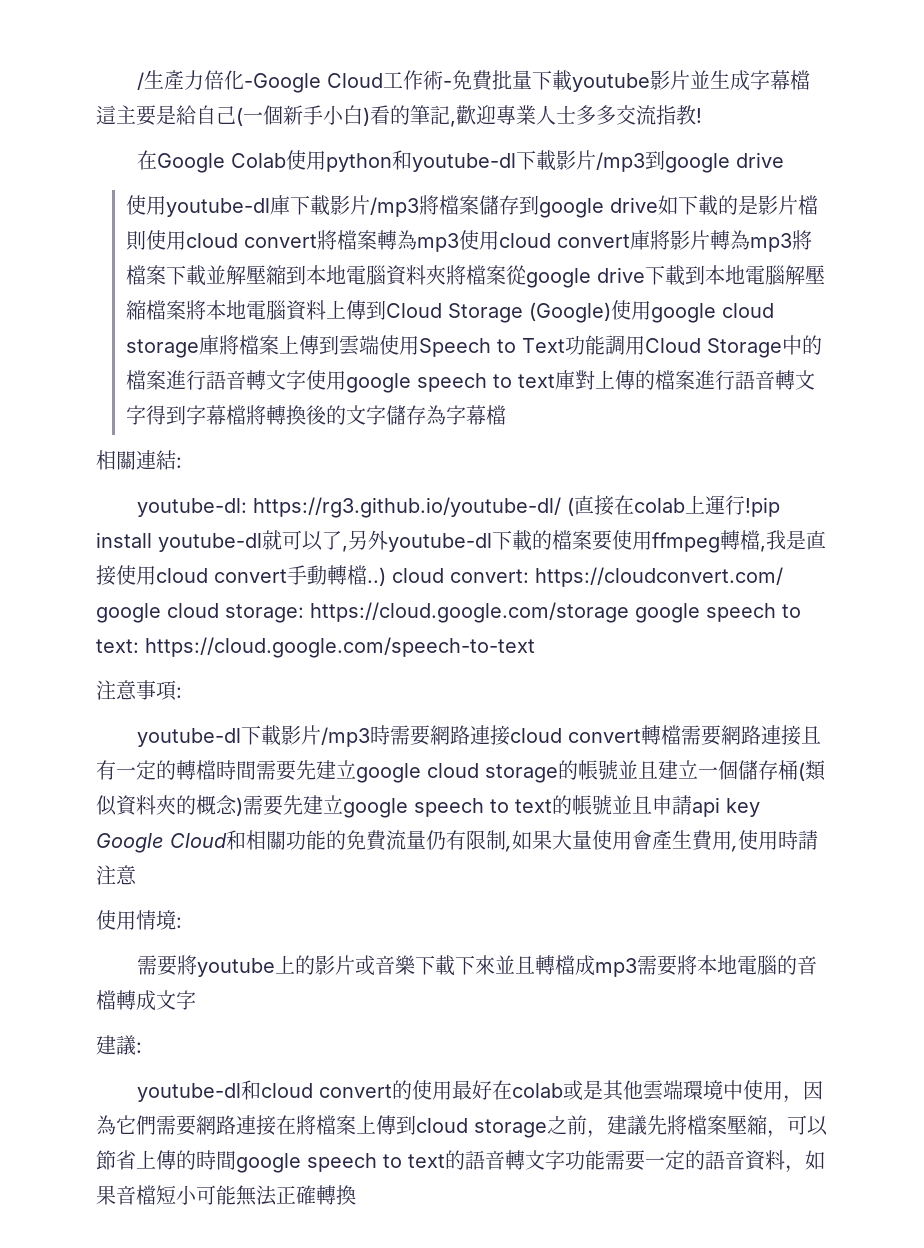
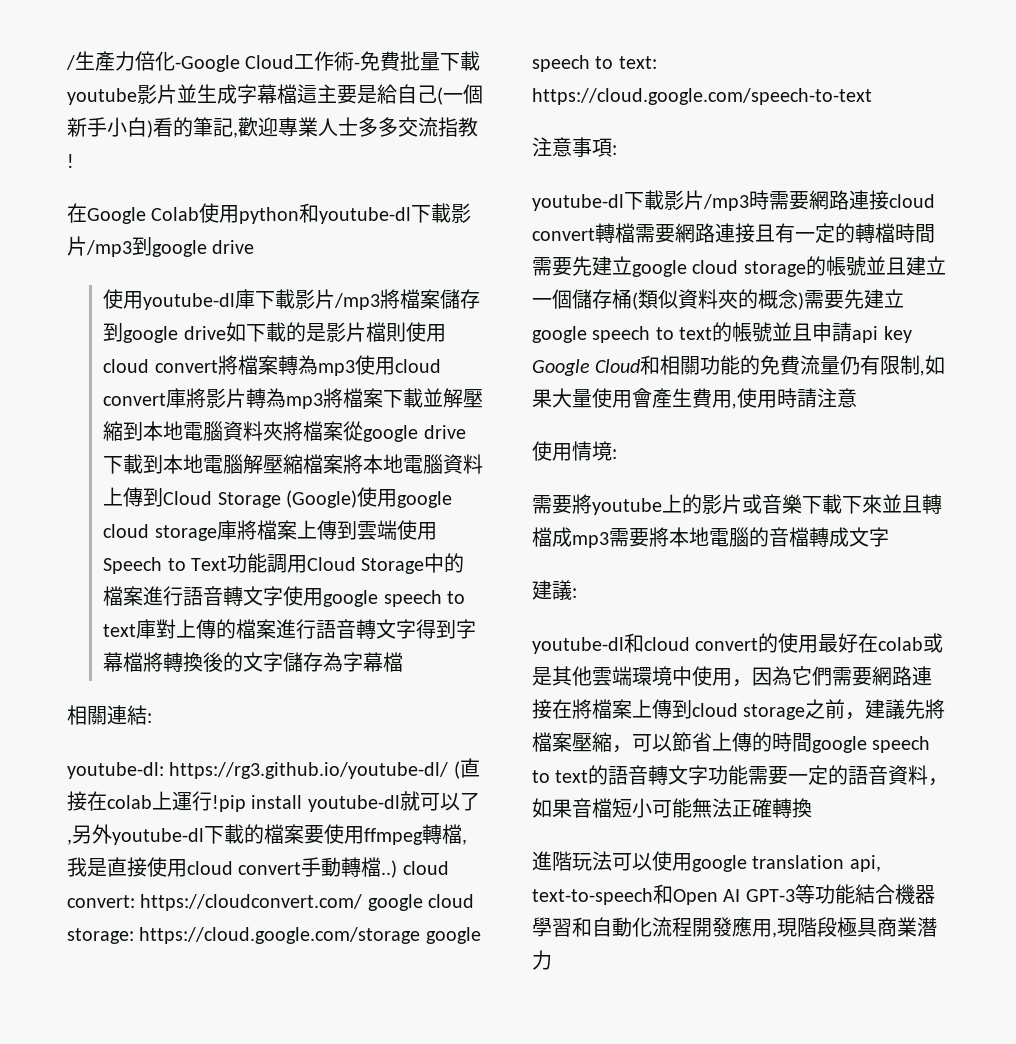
+ 進階玩法可以使用google translation api, text-to-speech和Open AI GPT-3等功能結合機器學習和自動化流程開發應用,現階段極具商業潛力

